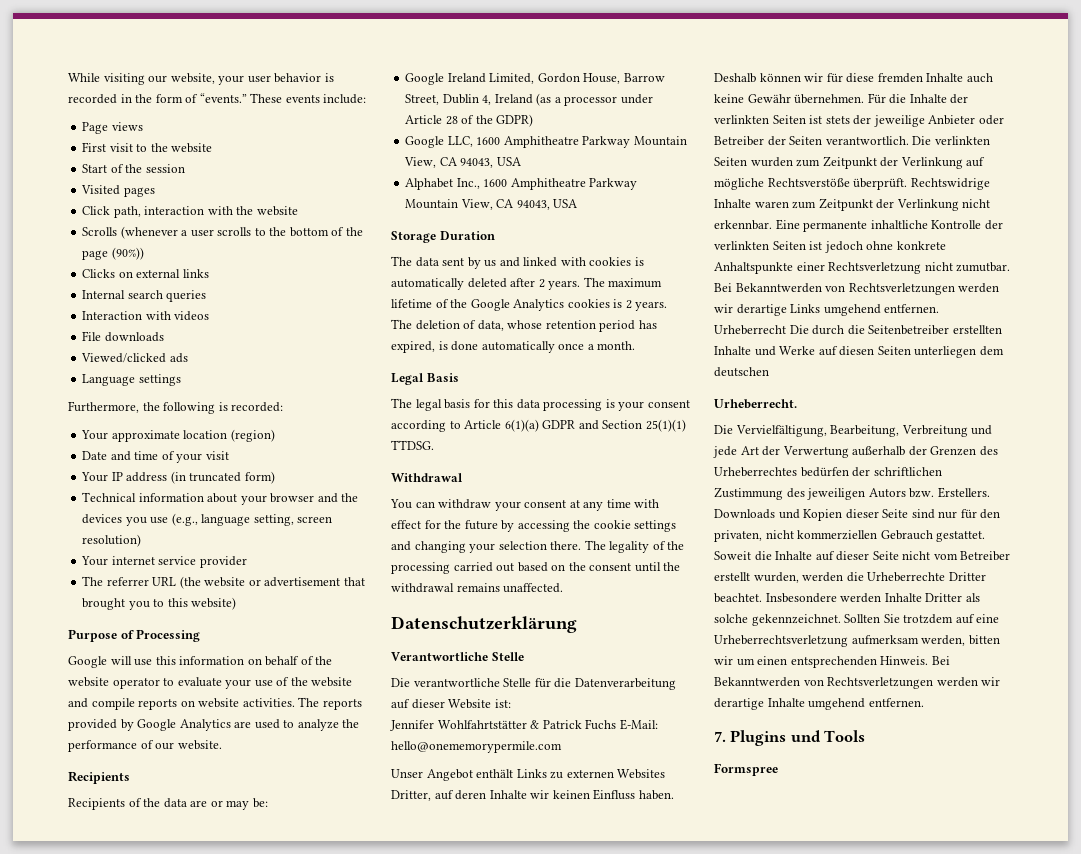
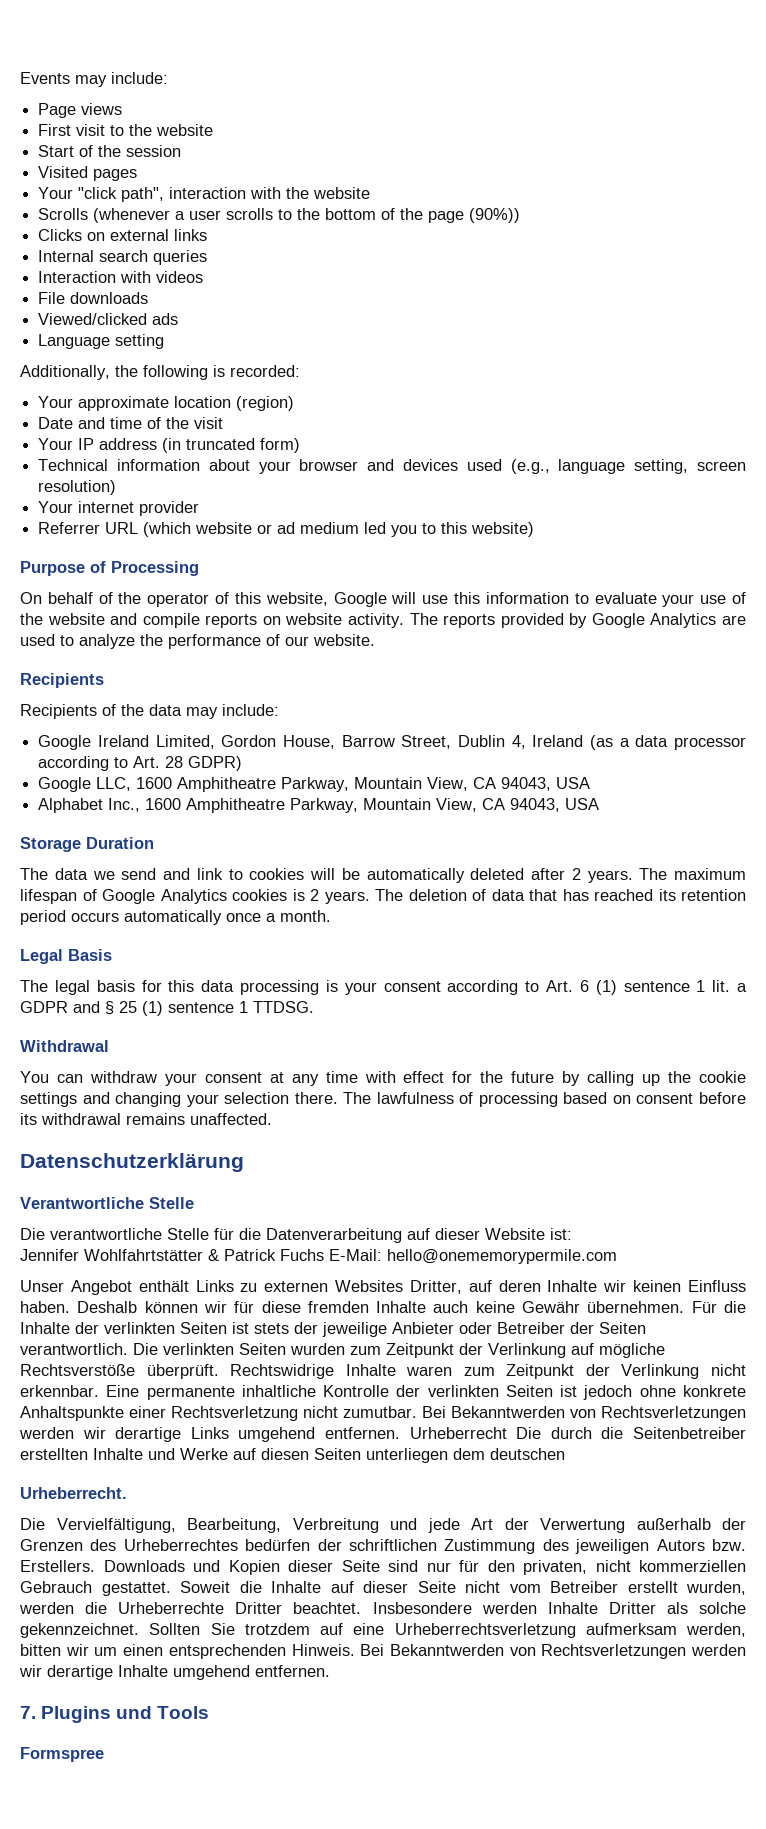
- While visiting our website, your user behavior is recorded in the form of “events.” These events include:
+ Events may include:
- Click path, interaction with the website
+ Your "click path", interaction with the website
- Language settings
- Furthermore, the following is recorded:
+ Language setting
+ Additionally, the following is recorded:
- Date and time of your visit
+ Date and time of the visit
- Technical information about your browser and the devices you use (e.g., language setting, screen resolution)
+ Technical information about your browser and devices used (e.g., language setting, screen resolution)
- Your internet service provider
+ Your internet provider
- The referrer URL (the website or advertisement that brought you to this website)
+ Referrer URL (which website or ad medium led you to this website)
- Google will use this information on behalf of the website operator to evaluate your use of the website and compile reports on website activities.
+ On behalf of the operator of this website, Google will use this information to evaluate your use of the website and compile reports on website activity.
- Recipients of the data are or may be:
+ Recipients of the data may include:
- Google Ireland Limited, Gordon House, Barrow Street, Dublin 4, Ireland (as a processor under Article 28 of the GDPR)
+ Google Ireland Limited, Gordon House, Barrow Street, Dublin 4, Ireland (as a data processor according to Art. 28 GDPR)
- Google LLC, 1600 Amphitheatre Parkway Mountain View, CA 94043, USA
+ Google LLC, 1600 Amphitheatre Parkway, Mountain View, CA 94043, USA
- Alphabet Inc., 1600 Amphitheatre Parkway Mountain View, CA 94043, USA
+ Alphabet Inc., 1600 Amphitheatre Parkway, Mountain View, CA 94043, USA
- The data sent by us and linked with cookies is automatically deleted after 2 years.
+ The data we send and link to cookies will be automatically deleted after 2 years.
- The maximum lifetime of the Google Analytics cookies is 2 years.
+ The maximum lifespan of Google Analytics cookies is 2 years.
- The deletion of data, whose retention period has expired, is done automatically once a month.
+ The deletion of data that has reached its retention period occurs automatically once a month.
- The legal basis for this data processing is your consent according to Article 6(1)(a) GDPR and Section 25(1)(1) TTDSG.
+ The legal basis for this data processing is your consent according to Art. 6 (1) sentence 1 lit. a GDPR and § 25 (1) sentence 1 TTDSG.
- You can withdraw your consent at any time with effect for the future by accessing the cookie settings and changing your selection there.
+ You can withdraw your consent at any time with effect for the future by calling up the cookie settings and changing your selection there.
- The legality of the processing carried out based on the consent until the withdrawal remains unaffected.
+ The lawfulness of processing based on consent before its withdrawal remains unaffected.

